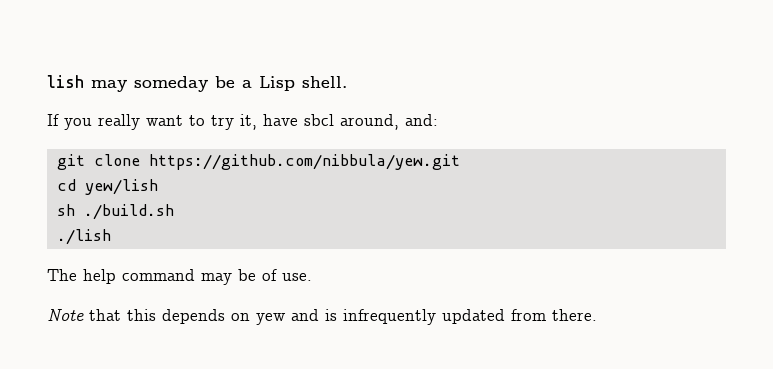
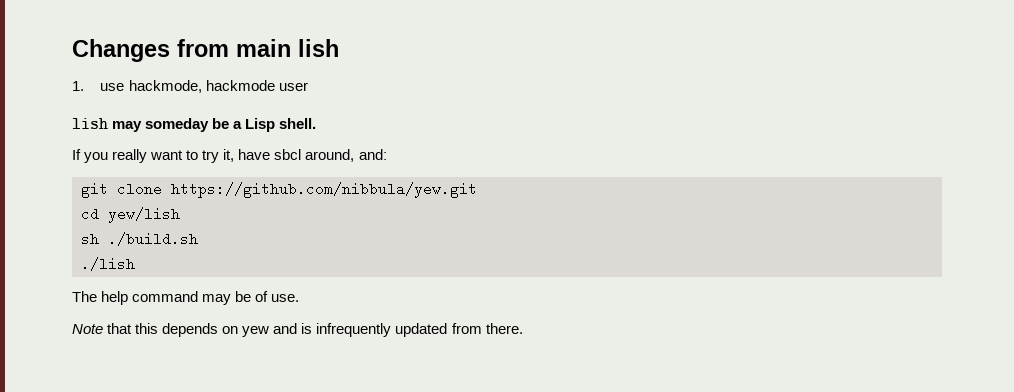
+ Changes from main lish
+ 1. use hackmode, hackmode user

